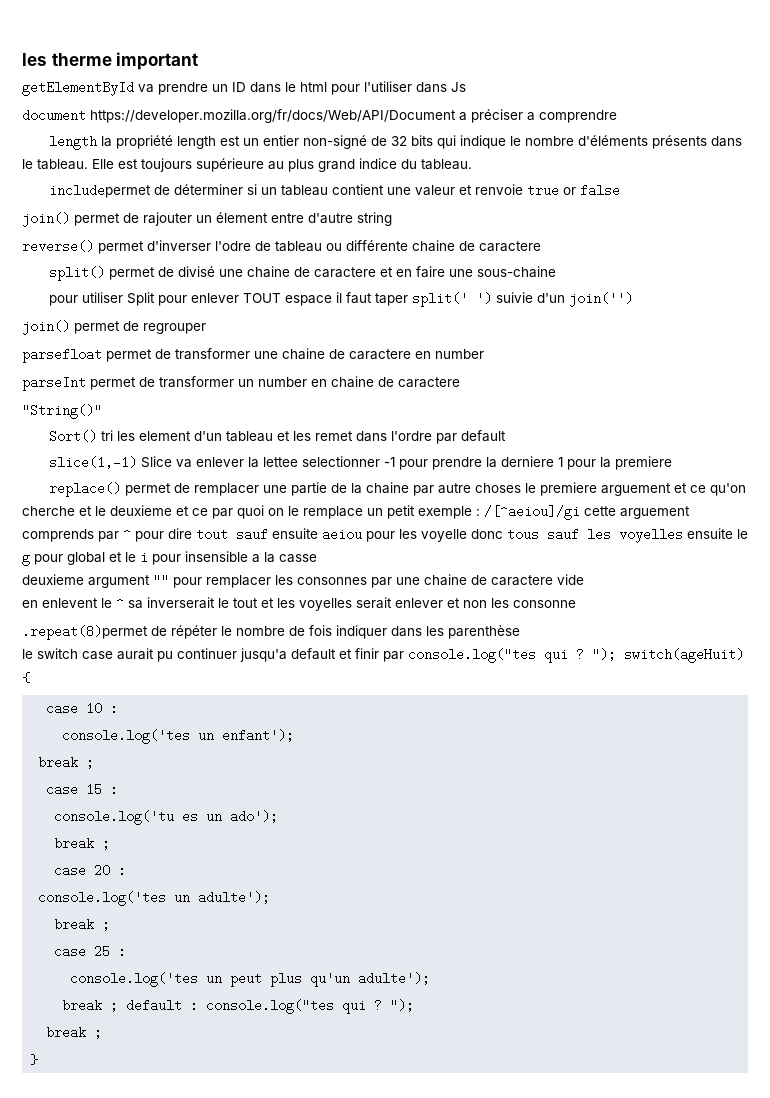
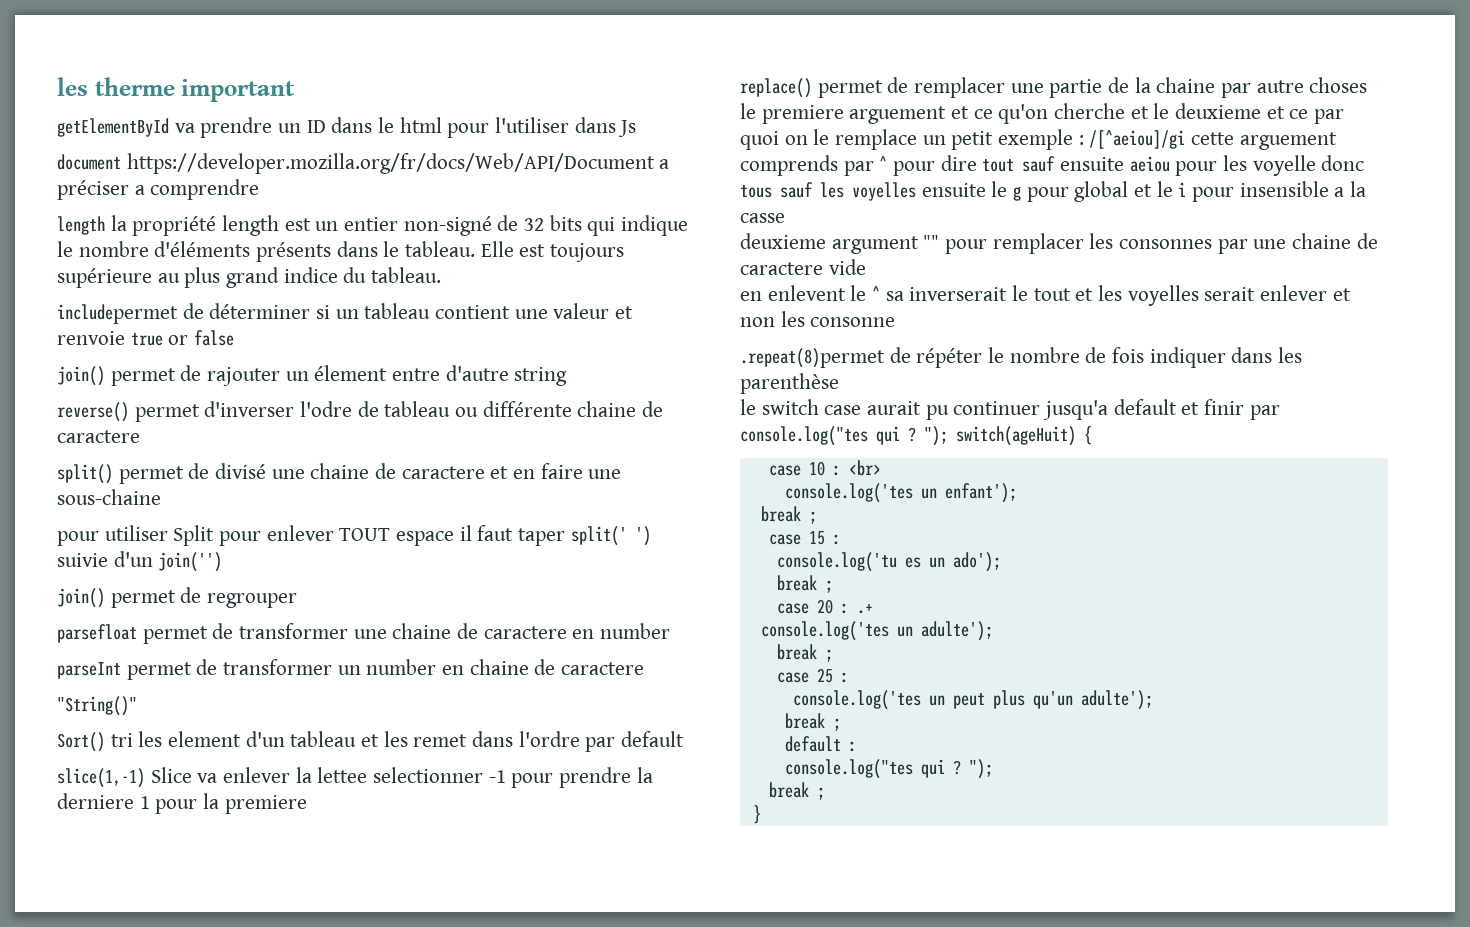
- case 10 :
+ case 10 : <br>
- case 20 :
+ case 20 : .+
  console.log('tes un peut plus qu'un adulte');
- break ; default : console.log("tes qui ?
+ break ;
+ default :
+ console.log("tes qui ?

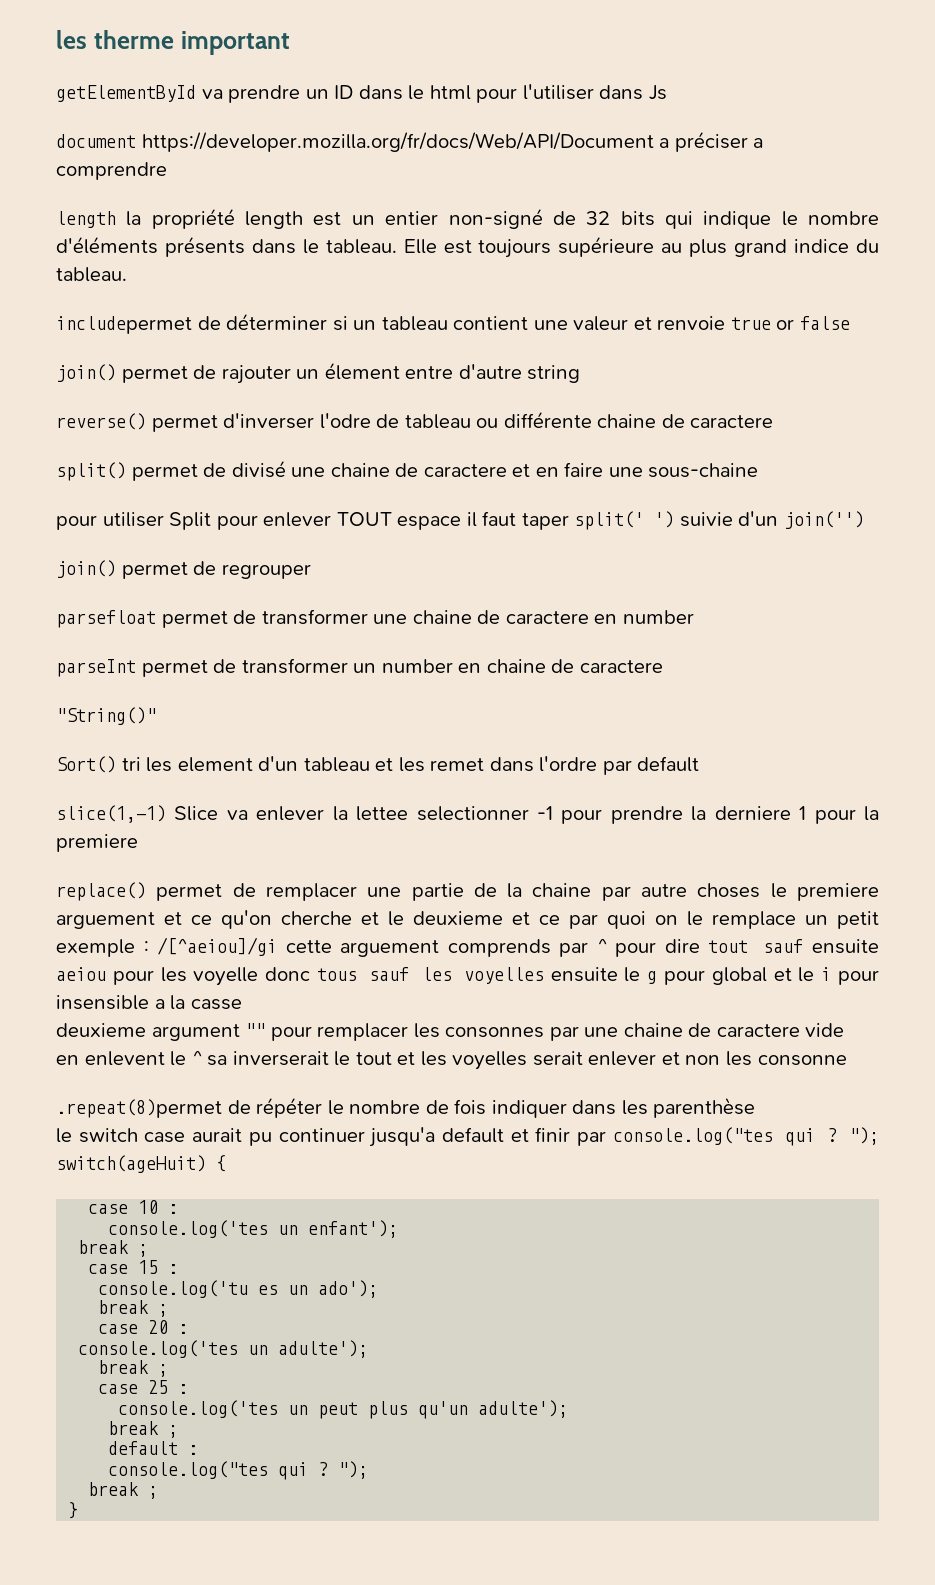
- case 10 : <br>
+ case 10 :
- case 20 : .+
+ case 20 :

